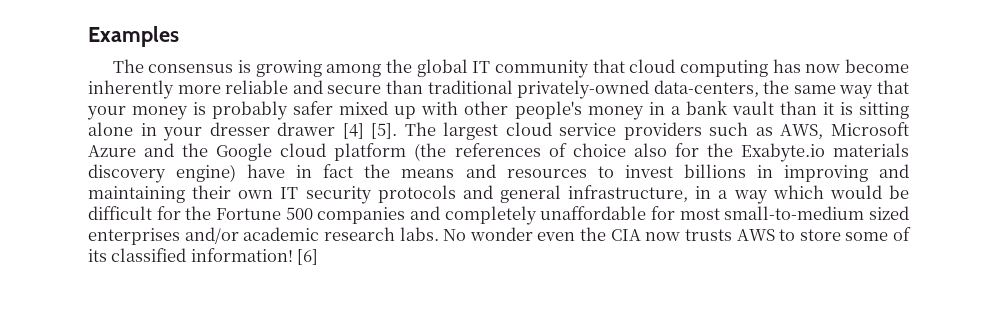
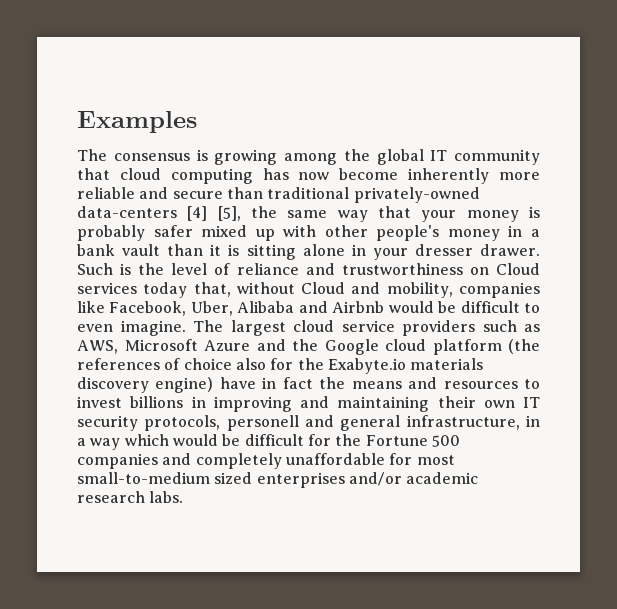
- The consensus is growing among the global IT community that cloud computing has now become inherently more reliable and secure than traditional privately-owned data-centers, the same way that your money is probably safer mixed up with other people's money in a bank vault than it is sitting alone in your dresser drawer [4] [5].
+ The consensus is growing among the global IT community that cloud computing has now become inherently more reliable and secure than traditional privately-owned data-centers [4] [5], the same way that your money is probably safer mixed up with other people's money in a bank vault than it is sitting alone in your dresser drawer. Such is the level of reliance and trustworthiness on Cloud services today that, without Cloud and mobility, companies like Facebook, Uber, Alibaba and Airbnb would be difficult to even imagine.
- The largest cloud service providers such as AWS, Microsoft Azure and the Google cloud platform (the references of choice also for the Exabyte.io materials discovery engine) have in fact the means and resources to invest billions in improving and maintaining their own IT security protocols and general infrastructure, in a way which would be difficult for the Fortune 500 companies and completely unaffordable for most small-to-medium sized enterprises and/or academic research labs. No wonder even the CIA now trusts AWS to store some of its classified information! [6]
+ The largest cloud service providers such as AWS, Microsoft Azure and the Google cloud platform (the references of choice also for the Exabyte.io materials discovery engine) have in fact the means and resources to invest billions in improving and maintaining their own IT security protocols, personell and general infrastructure, in a way which would be difficult for the Fortune 500 companies and completely unaffordable for most small-to-medium sized enterprises and/or academic research labs.

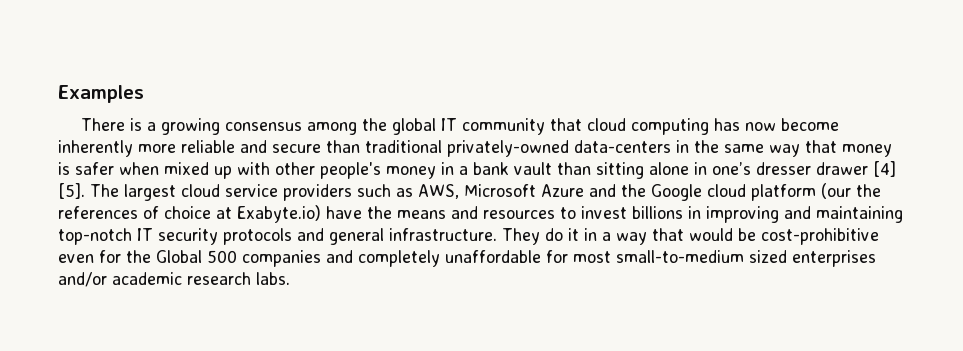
- The consensus is growing among the global IT community that cloud computing has now become inherently more reliable and secure than traditional privately-owned data-centers [4] [5], the same way that your money is probably safer mixed up with other people's money in a bank vault than it is sitting alone in your dresser drawer. Such is the level of reliance and trustworthiness on Cloud services today that, without Cloud and mobility, companies like Facebook, Uber, Alibaba and Airbnb would be difficult to even imagine.
+ There is a growing consensus among the global IT community that cloud computing has now become inherently more reliable and secure than traditional privately-owned data-centers in the same way that money is safer when mixed up with other people's money in a bank vault than sitting alone in one’s dresser drawer [4] [5].
- The largest cloud service providers such as AWS, Microsoft Azure and the Google cloud platform (the references of choice also for the Exabyte.io materials discovery engine) have in fact the means and resources to invest billions in improving and maintaining their own IT security protocols, personell and general infrastructure, in a way which would be difficult for the Fortune 500 companies and completely unaffordable for most small-to-medium sized enterprises and/or academic research labs.
+ The largest cloud service providers such as AWS, Microsoft Azure and the Google cloud platform (our the references of choice at Exabyte.io) have the means and resources to invest billions in improving and maintaining top-notch IT security protocols and general infrastructure. They do it in a way that would be cost-prohibitive even for the Global 500 companies and completely unaffordable for most small-to-medium sized enterprises and/or academic research labs.

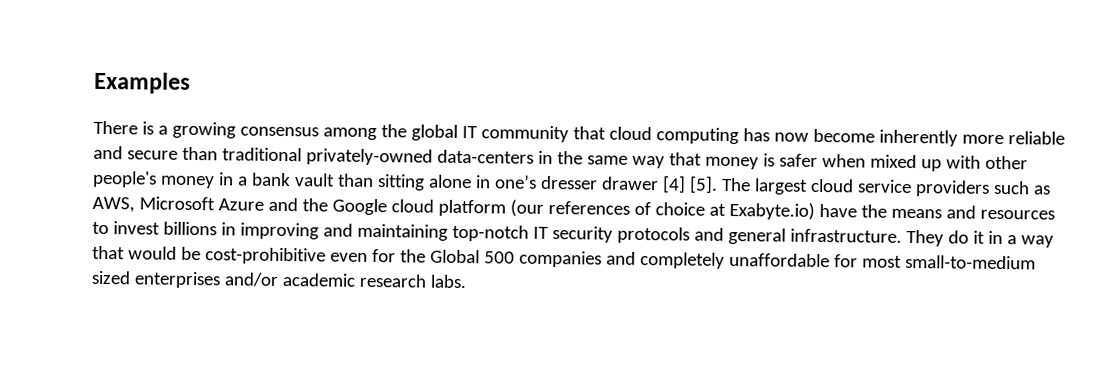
- The largest cloud service providers such as AWS, Microsoft Azure and the Google cloud platform (our the references of choice at Exabyte.io) have the means and resources to invest billions in improving and maintaining top-notch IT security protocols and general infrastructure.
+ The largest cloud service providers such as AWS, Microsoft Azure and the Google cloud platform (our references of choice at Exabyte.io) have the means and resources to invest billions in improving and maintaining top-notch IT security protocols and general infrastructure.

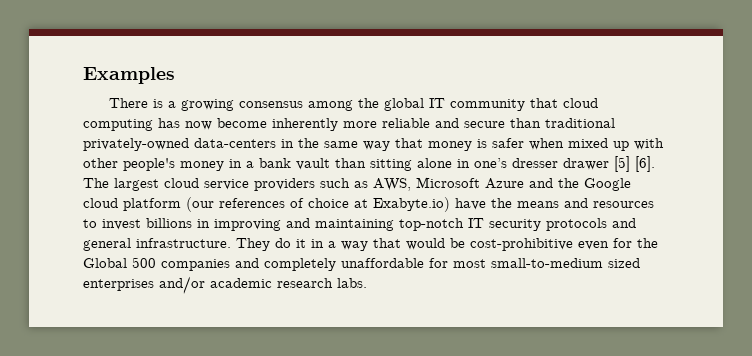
- There is a growing consensus among the global IT community that cloud computing has now become inherently more reliable and secure than traditional privately-owned data-centers in the same way that money is safer when mixed up with other people's money in a bank vault than sitting alone in one’s dresser drawer [4] [5].
+ There is a growing consensus among the global IT community that cloud computing has now become inherently more reliable and secure than traditional privately-owned data-centers in the same way that money is safer when mixed up with other people's money in a bank vault than sitting alone in one’s dresser drawer [5] [6].

